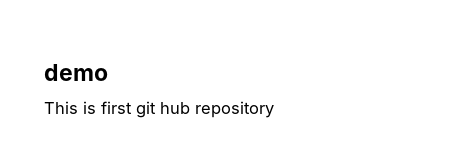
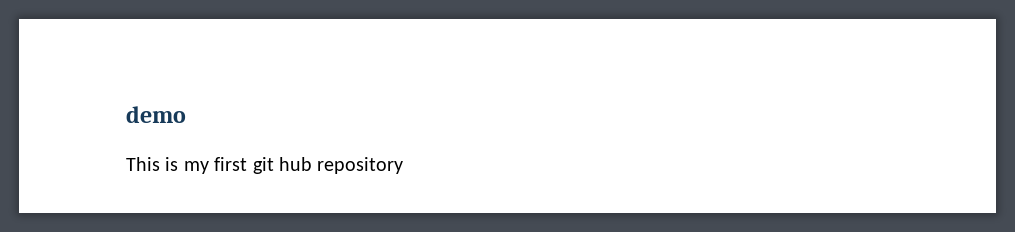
- This is first git hub repository
+ This is my first git hub repository

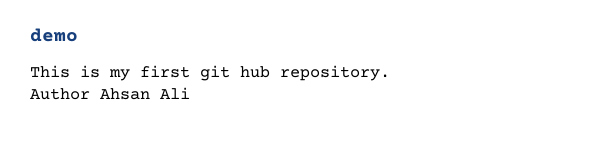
- This is my first git hub repository
+ This is my first git hub repository.
+ Author Ahsan Ali

